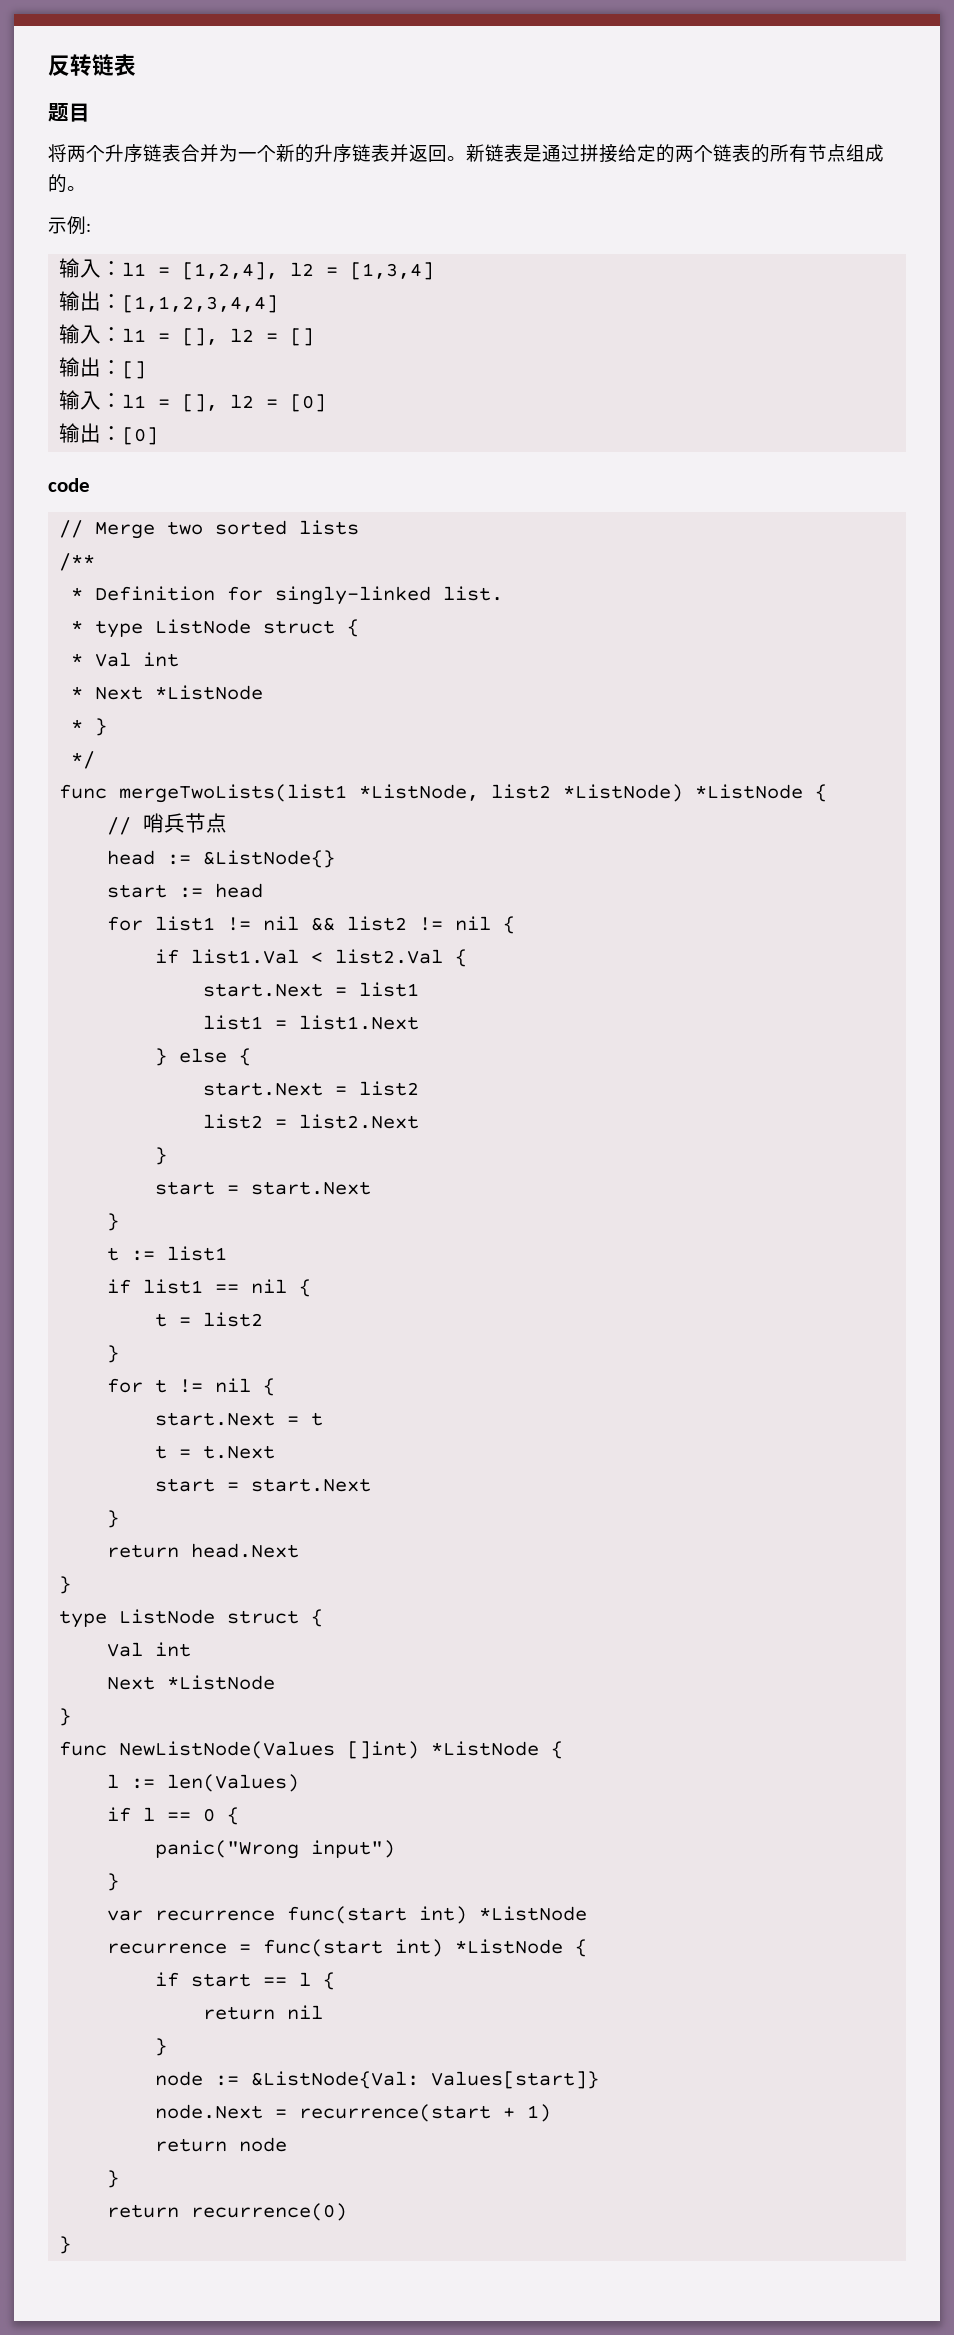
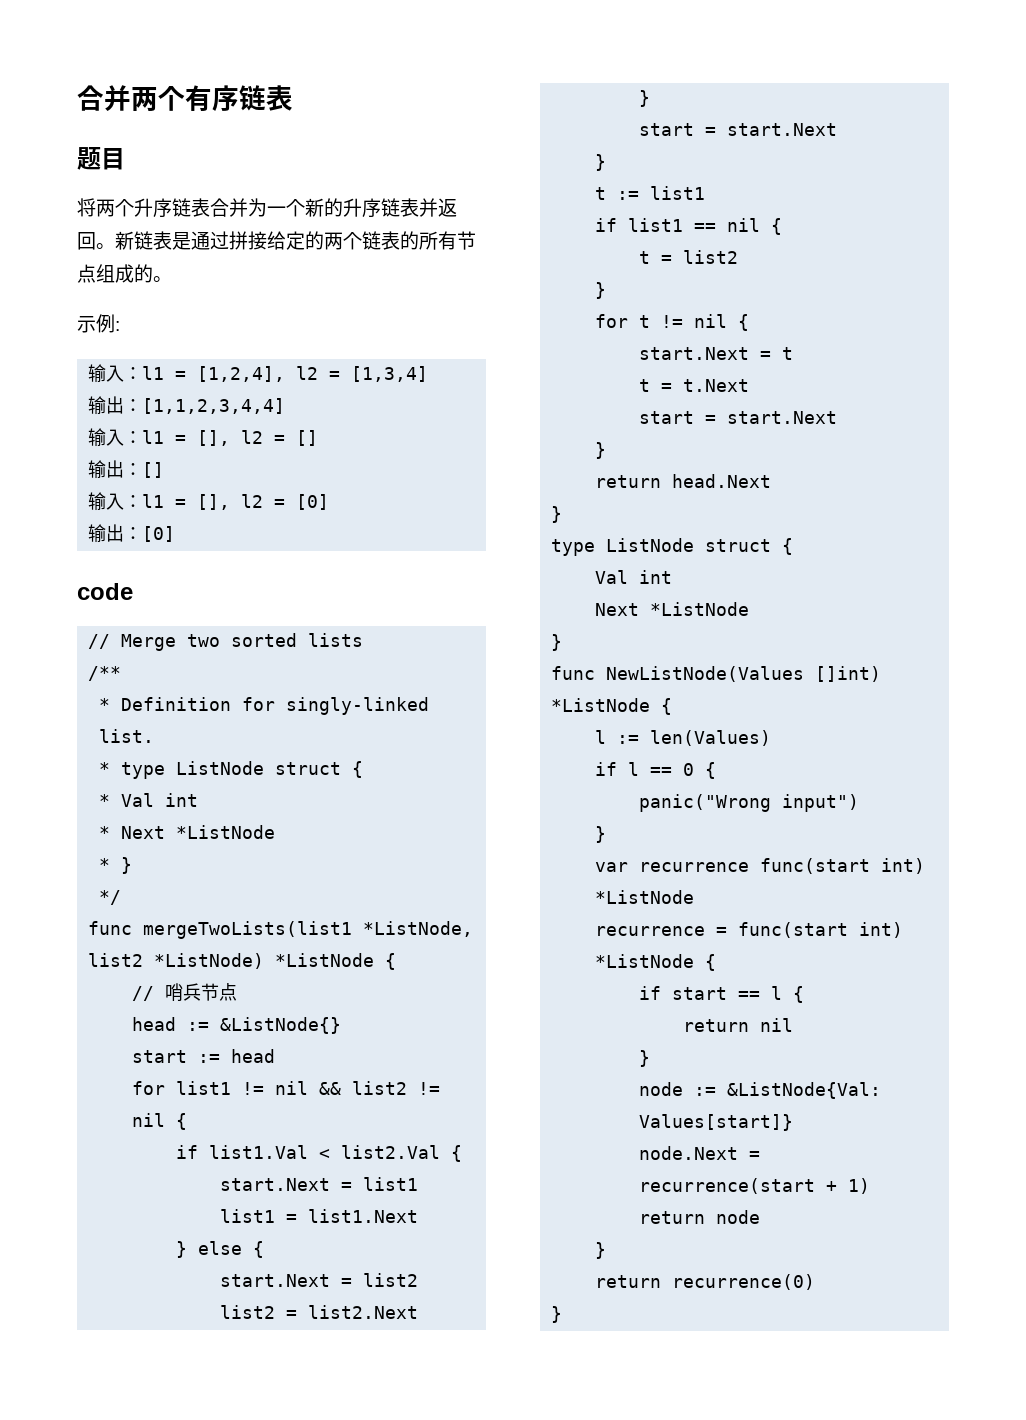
- 反转链表
+ 合并两个有序链表

